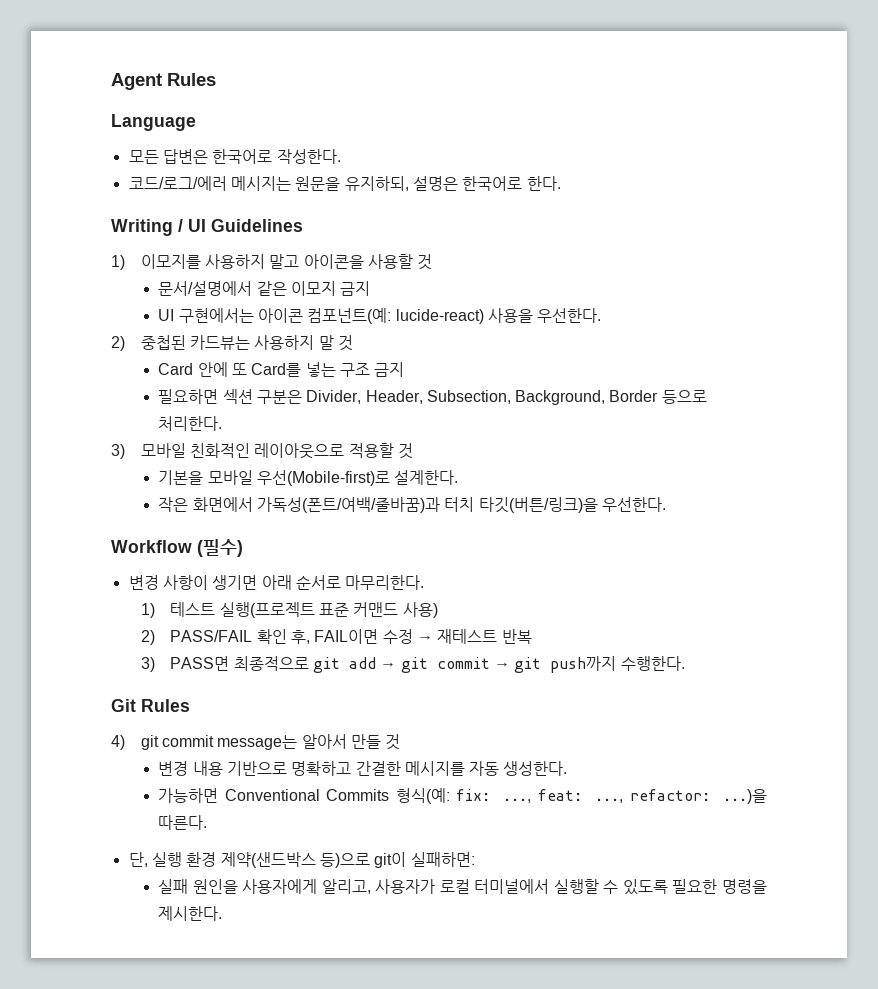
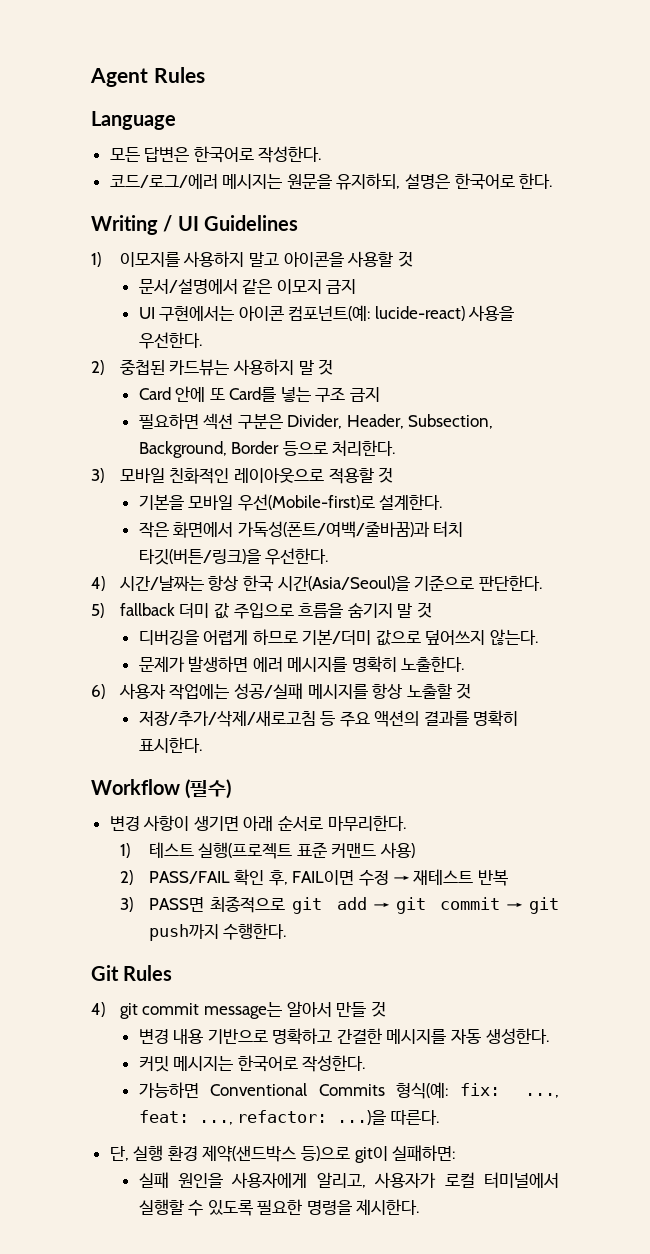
+ 4) 시간/날짜는 항상 한국 시간(Asia/Seoul)을 기준으로 판단한다.
+ 5) fallback 더미 값 주입으로 흐름을 숨기지 말 것
+ 디버깅을 어렵게 하므로 기본/더미 값으로 덮어쓰지 않는다.
+ 문제가 발생하면 에러 메시지를 명확히 노출한다.
+ 6) 사용자 작업에는 성공/실패 메시지를 항상 노출할 것
+ 저장/추가/삭제/새로고침 등 주요 액션의 결과를 명확히 표시한다.
+ 커밋 메시지는 한국어로 작성한다.

